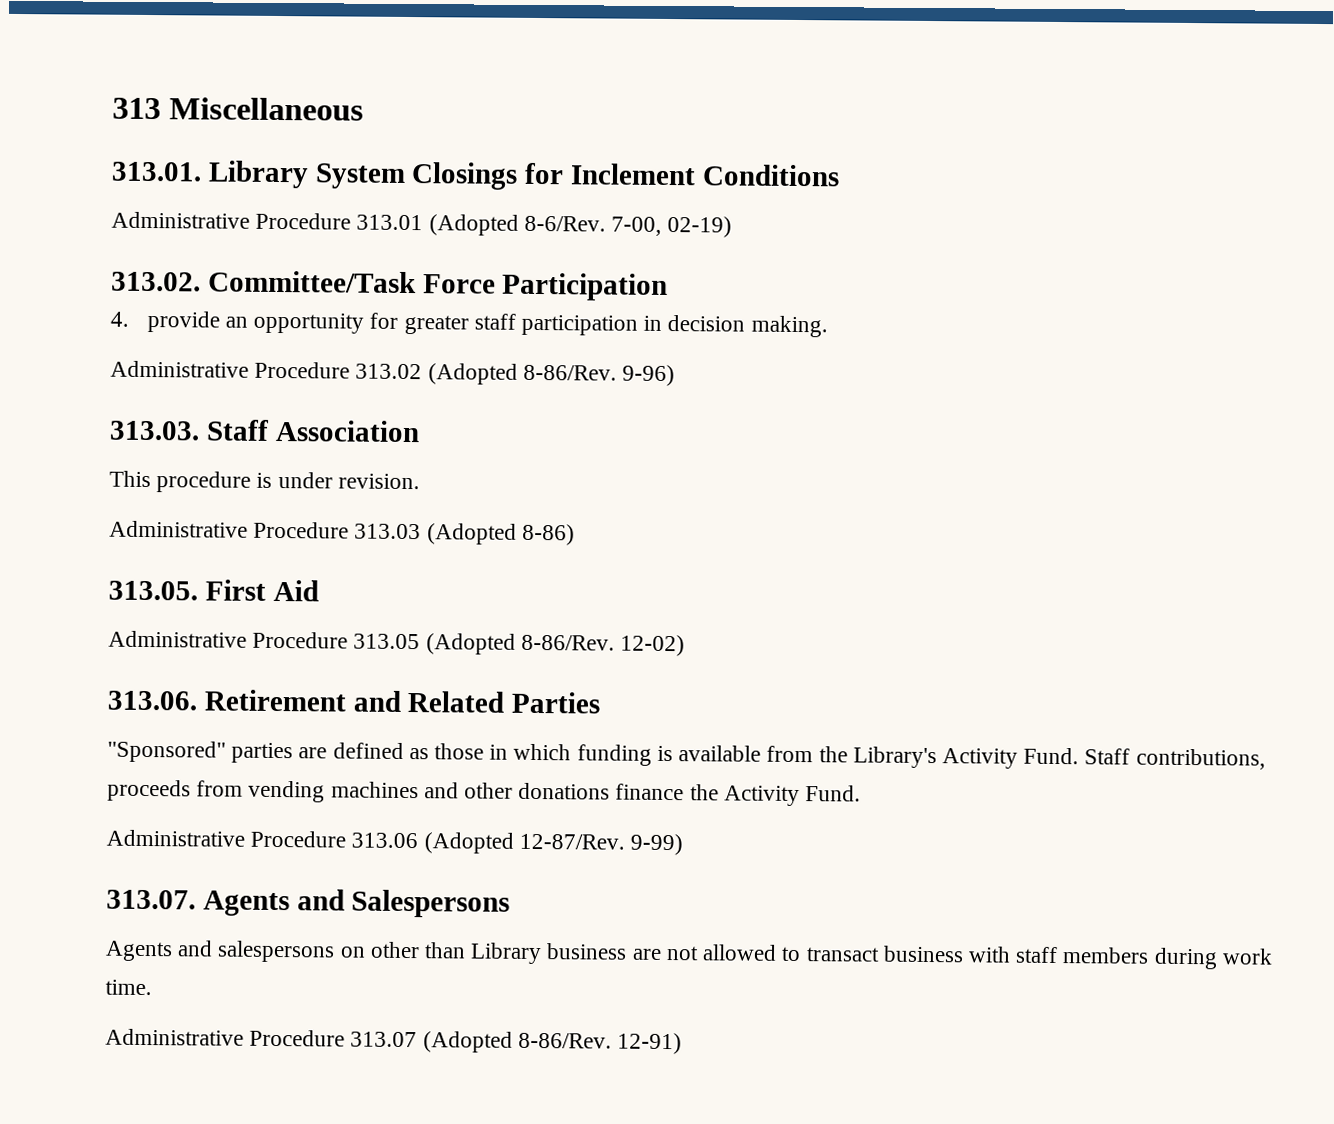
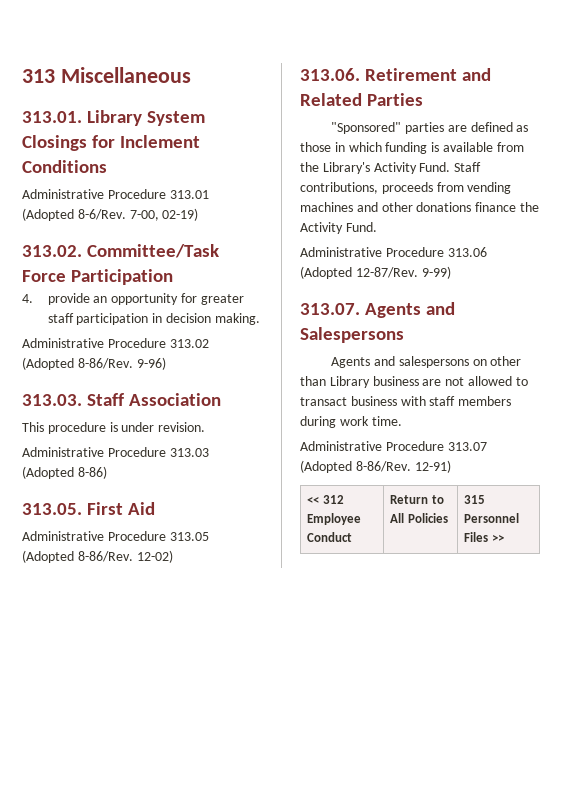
+ << 312 Employee Conduct | Return to All Policies | 315 Personnel Files >>

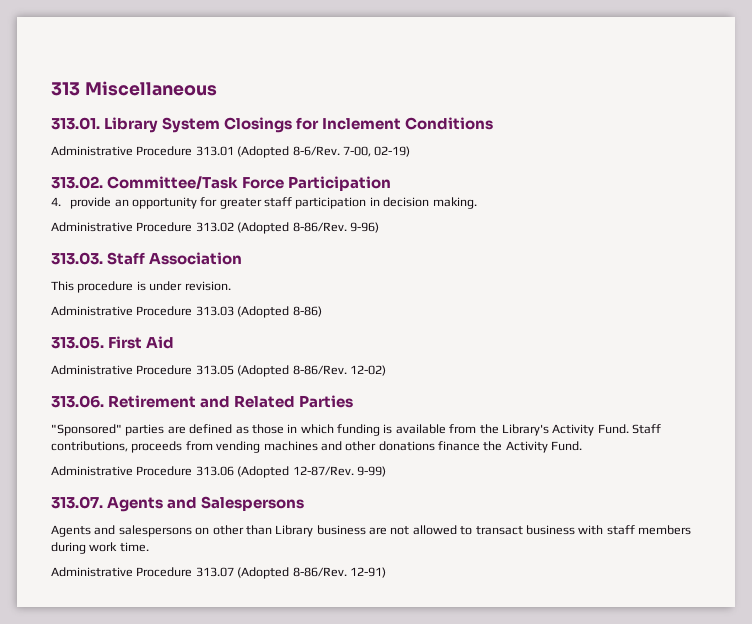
- << 312 Employee Conduct | Return to All Policies | 315 Personnel Files >>

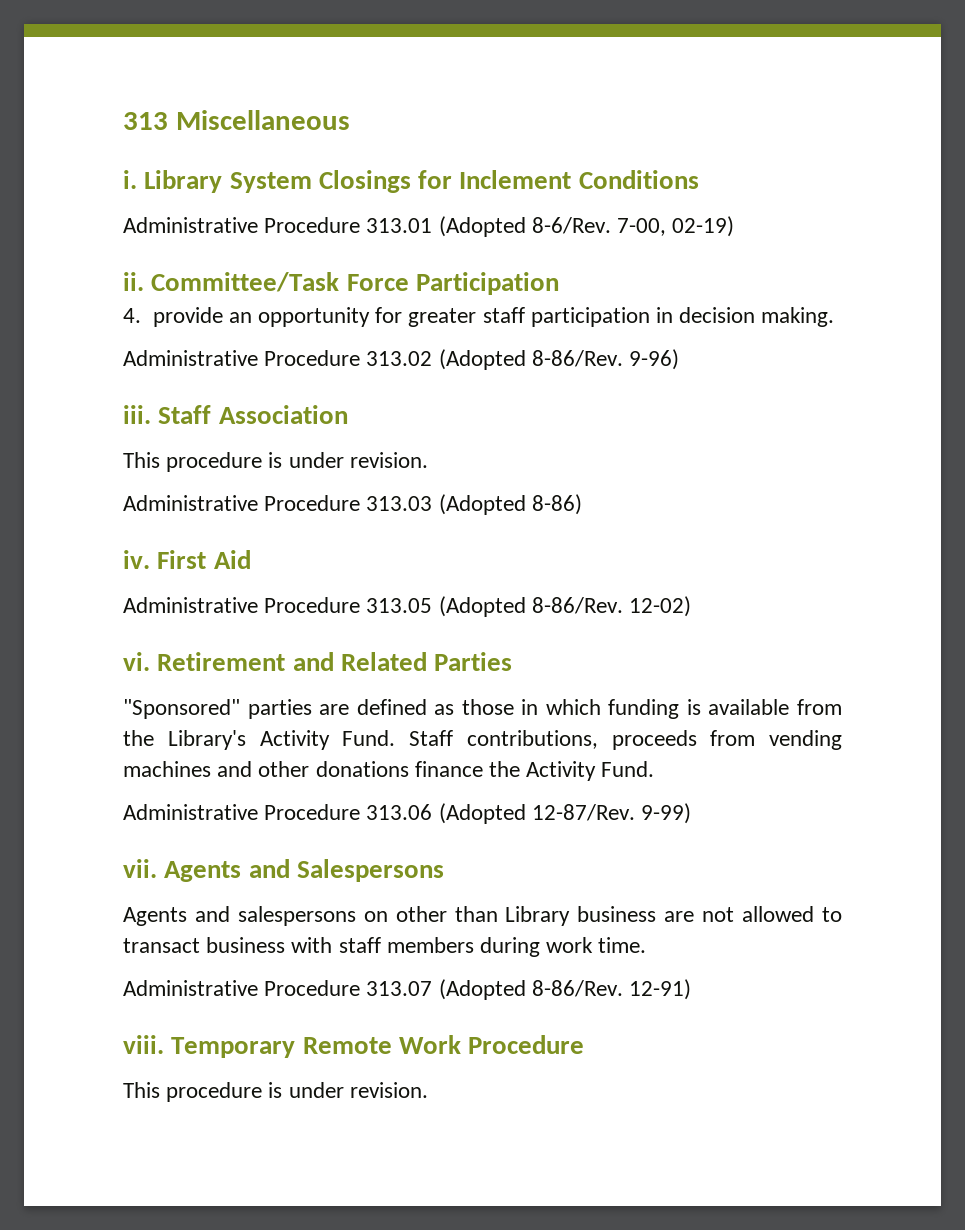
- 313.01. Library System Closings for Inclement Conditions
+ i. Library System Closings for Inclement Conditions
- 313.02. Committee/Task Force Participation
+ ii. Committee/Task Force Participation
- 313.03. Staff Association
+ iii. Staff Association
- 313.05. First Aid
+ iv. First Aid
- 313.06. Retirement and Related Parties
+ vi. Retirement and Related Parties
- 313.07. Agents and Salespersons
+ vii. Agents and Salespersons
+ viii. Temporary Remote Work Procedure
+ This procedure is under revision.

